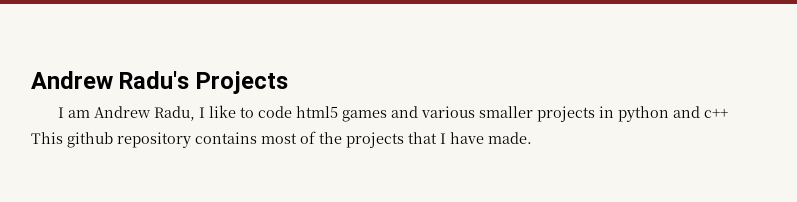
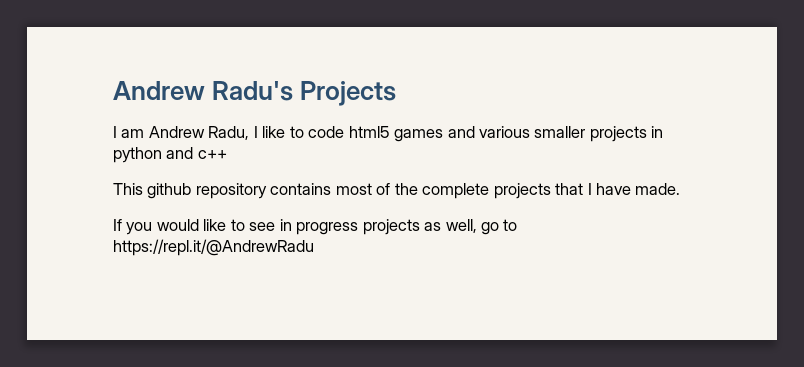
- This github repository contains most of the projects that I have made.
+ This github repository contains most of the complete projects that I have made.
+ If you would like to see in progress projects as well, go to https://repl.it/@AndrewRadu

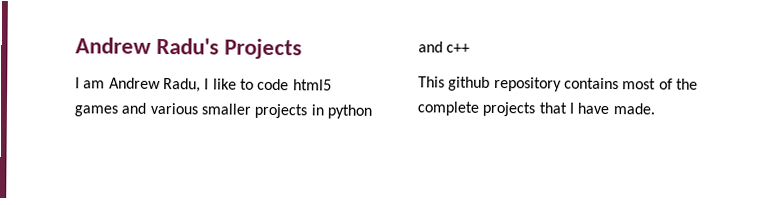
- If you would like to see in progress projects as well, go to https://repl.it/@AndrewRadu

